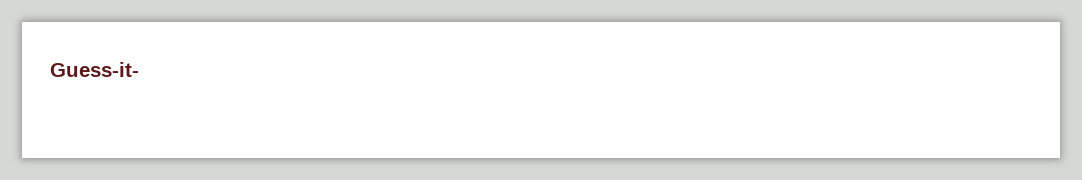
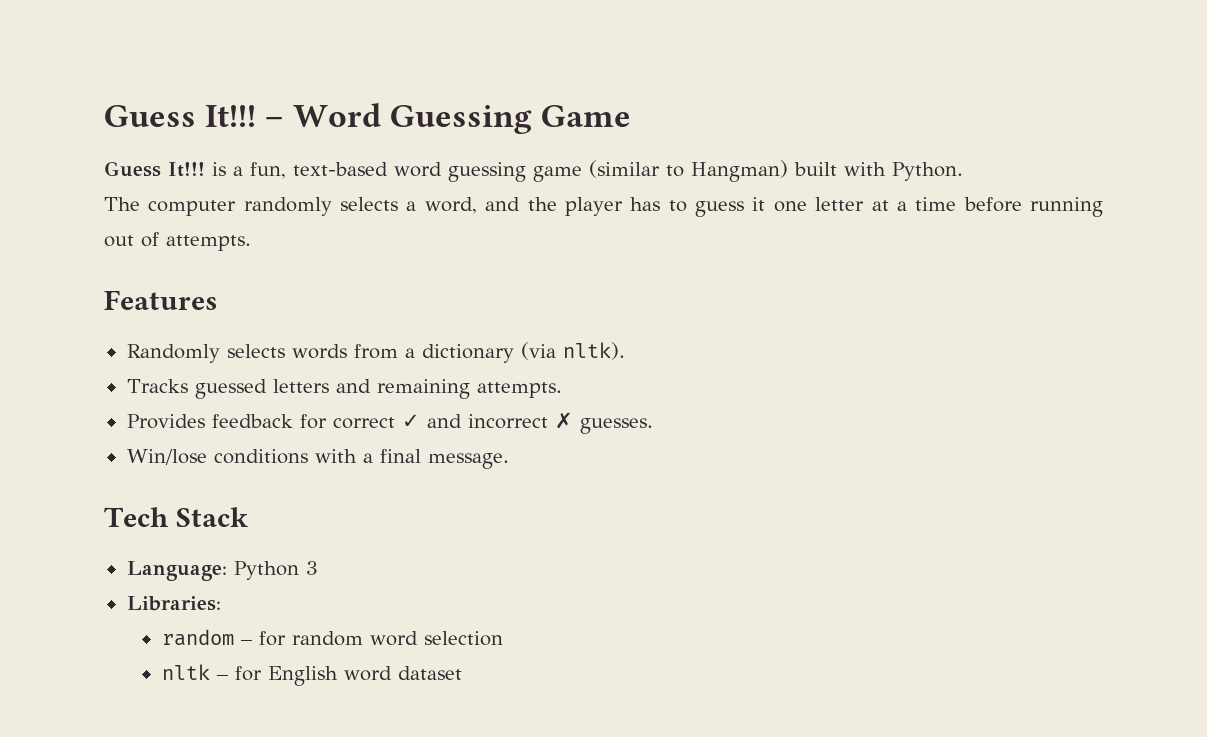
- Guess-it-
+ Guess It!!! – Word Guessing Game
+ Guess It!!! is a fun, text-based word guessing game (similar to Hangman) built with Python.
+ The computer randomly selects a word, and the player has to guess it one letter at a time before running out of attempts.
+ Features
+ Randomly selects words from a dictionary (via nltk).
+ Tracks guessed letters and remaining attempts.
+ Provides feedback for correct ✓ and incorrect ✗ guesses.
+ Win/lose conditions with a final message.
+ Tech Stack
+ Language: Python 3
+ Libraries:
+ random – for random word selection
+ nltk – for English word dataset

